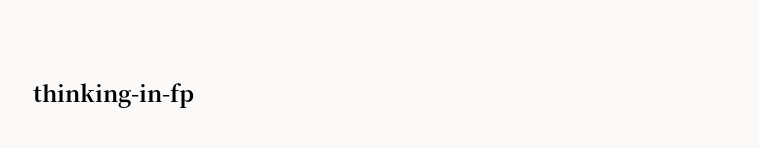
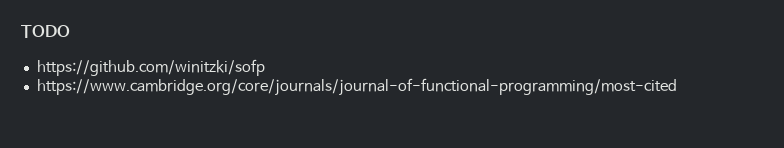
- thinking-in-fp
+ TODO
+ https://github.com/winitzki/sofp
+ https://www.cambridge.org/core/journals/journal-of-functional-programming/most-cited

